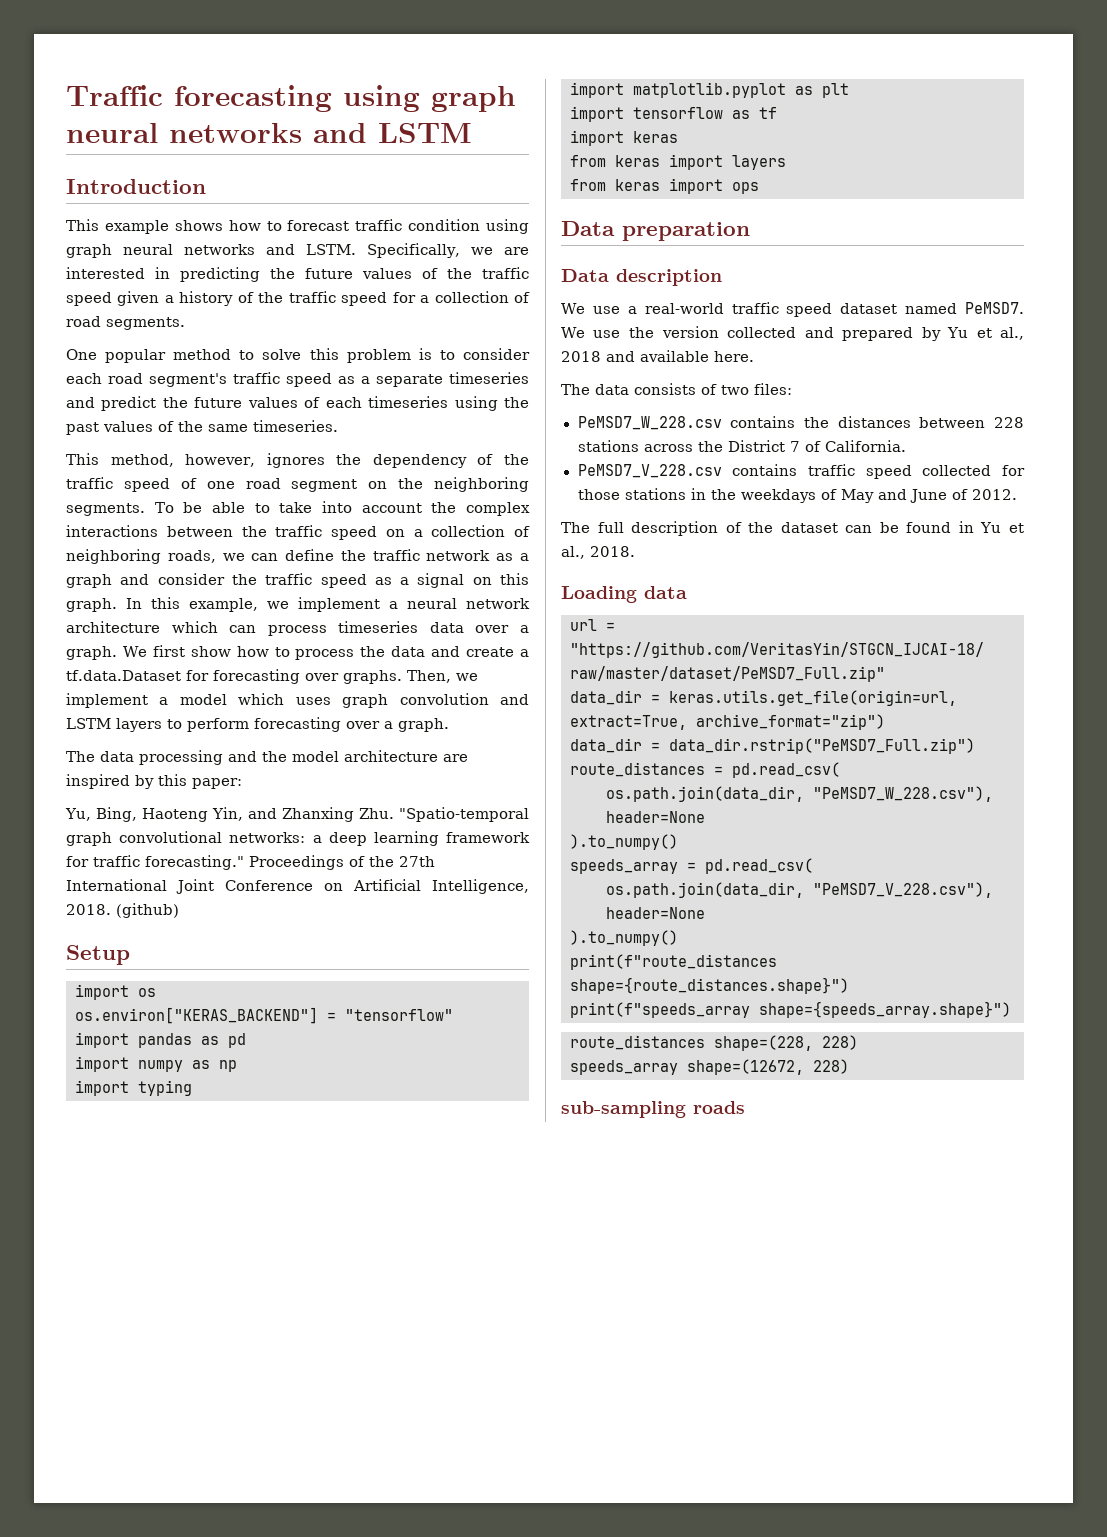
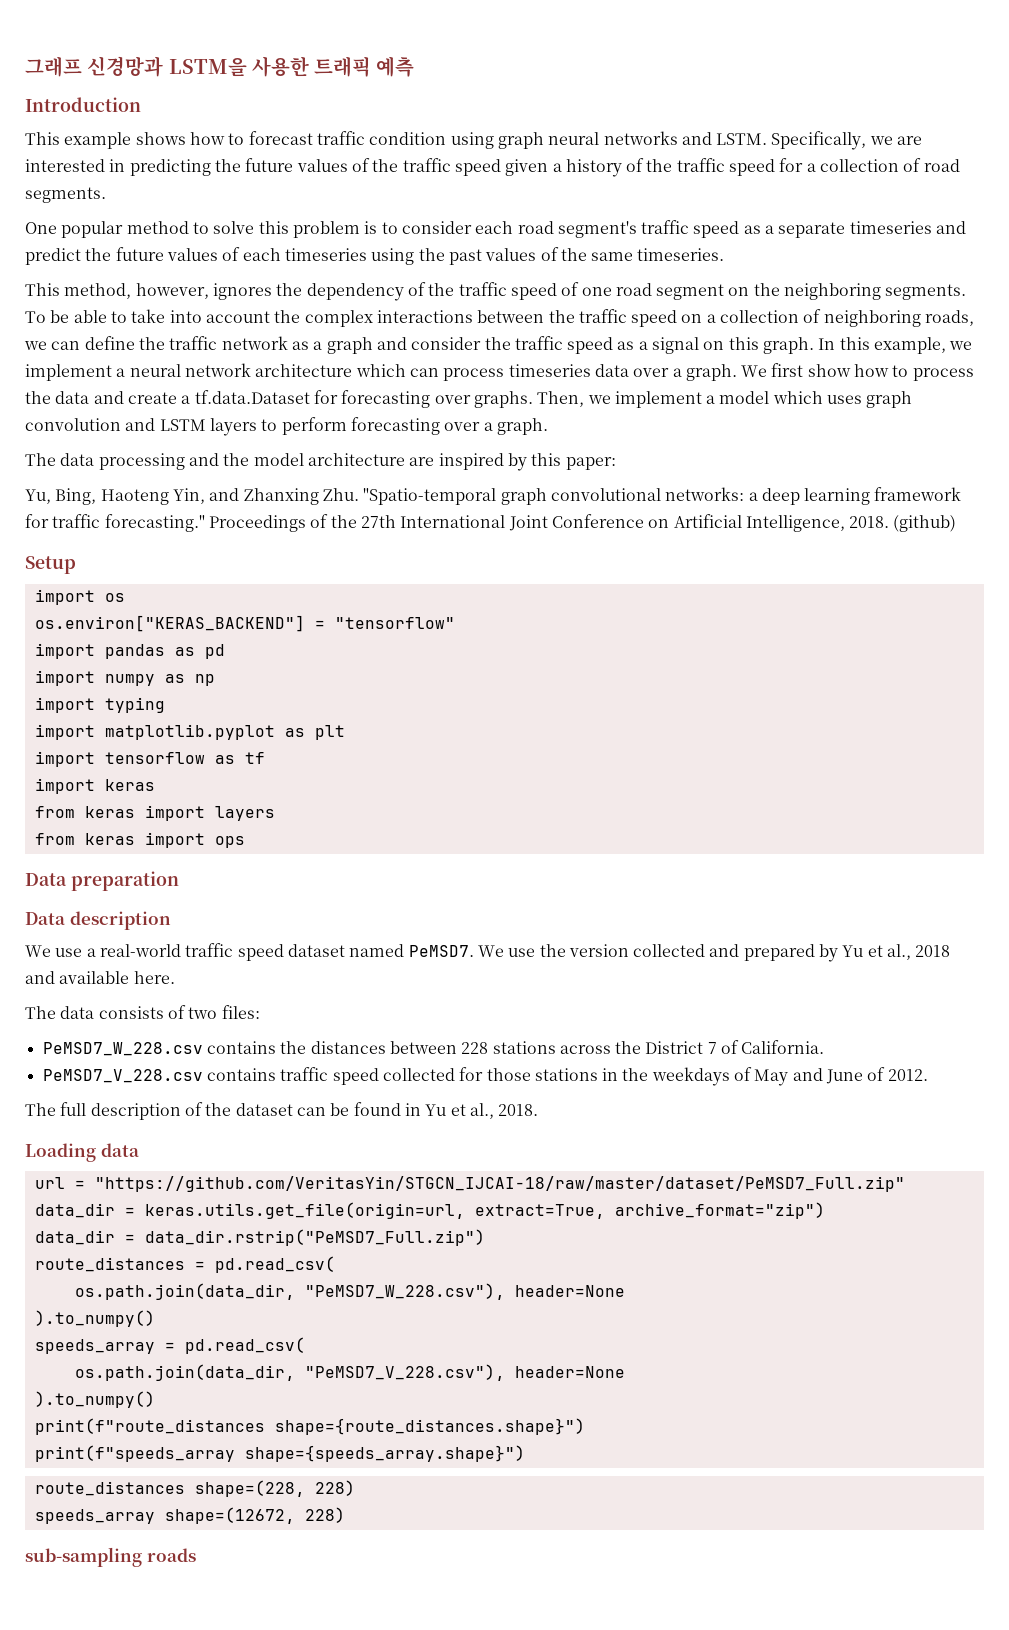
- Traffic forecasting using graph neural networks and LSTM
+ 그래프 신경망과 LSTM을 사용한 트래픽 예측

